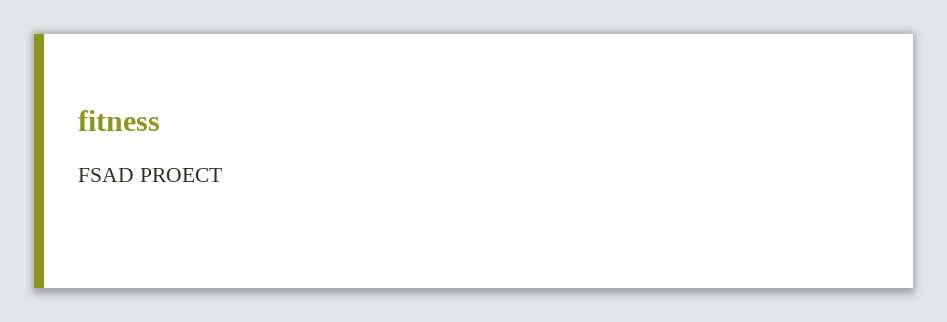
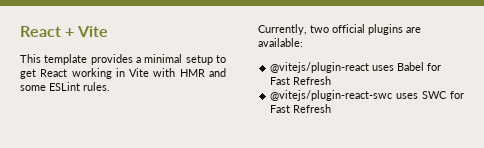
- fitness
- FSAD PROECT
+ React + Vite
+ This template provides a minimal setup to get React working in Vite with HMR and some ESLint rules.
+ Currently, two official plugins are available:
+ @vitejs/plugin-react uses Babel for Fast Refresh
+ @vitejs/plugin-react-swc uses SWC for Fast Refresh

